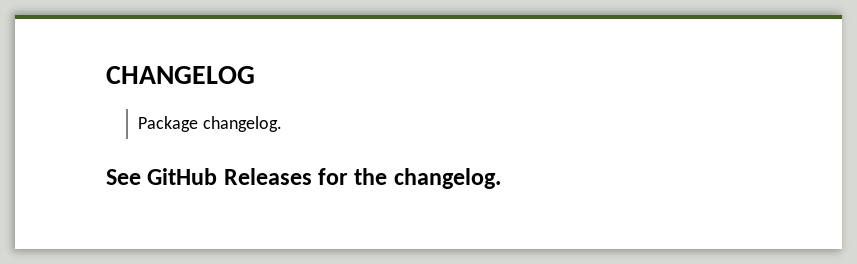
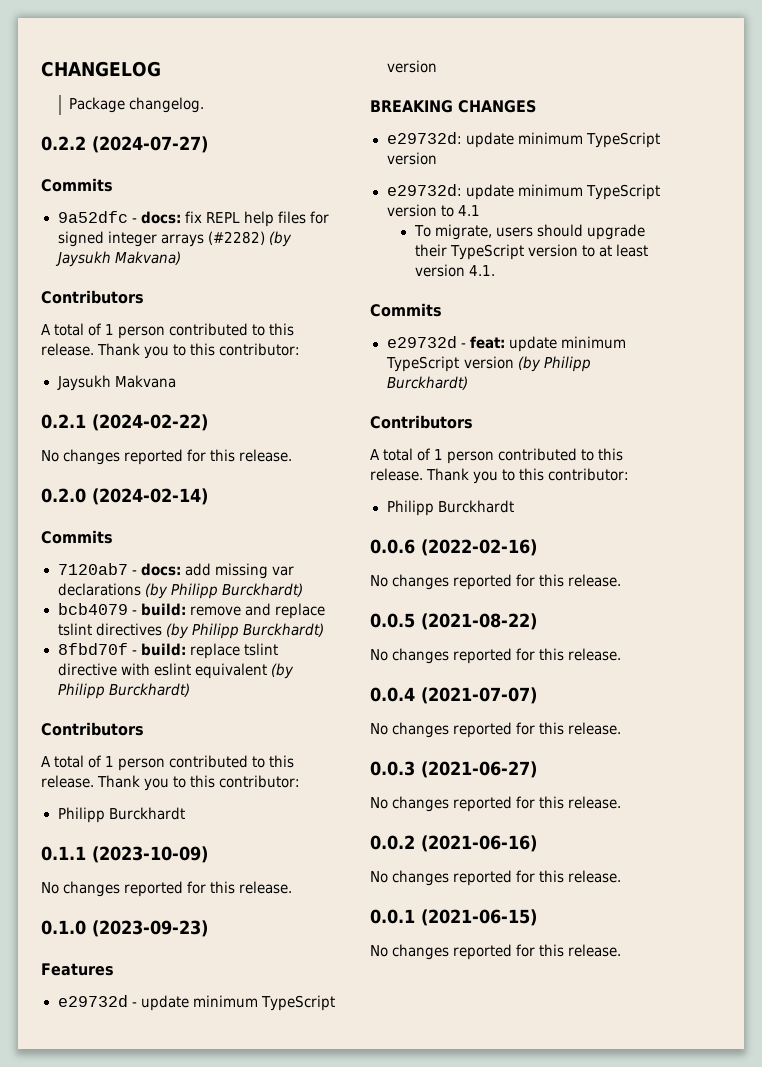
- See GitHub Releases for the changelog.
+ 0.2.2 (2024-07-27)
+ Commits
+ 9a52dfc - docs: fix REPL help files for signed integer arrays (#2282) (by Jaysukh Makvana)
+ Contributors
+ A total of 1 person contributed to this release. Thank you to this contributor:
+ Jaysukh Makvana
+ 0.2.1 (2024-02-22)
+ No changes reported for this release.
+ 0.2.0 (2024-02-14)
+ Commits
+ 7120ab7 - docs: add missing var declarations (by Philipp Burckhardt)
+ bcb4079 - build: remove and replace tslint directives (by Philipp Burckhardt)
+ 8fbd70f - build: replace tslint directive with eslint equivalent (by Philipp Burckhardt)
+ Contributors
+ A total of 1 person contributed to this release. Thank you to this contributor:
+ Philipp Burckhardt
+ 0.1.1 (2023-10-09)
+ No changes reported for this release.
+ 0.1.0 (2023-09-23)
+ Features
+ e29732d - update minimum TypeScript version
+ BREAKING CHANGES
+ e29732d: update minimum TypeScript version
+ e29732d: update minimum TypeScript version to 4.1
+ To migrate, users should upgrade their TypeScript version to at least version 4.1.
+ Commits
+ e29732d - feat: update minimum TypeScript version (by Philipp Burckhardt)
+ Contributors
+ A total of 1 person contributed to this release. Thank you to this contributor:
+ Philipp Burckhardt
+ 0.0.6 (2022-02-16)
+ No changes reported for this release.
+ 0.0.5 (2021-08-22)
+ No changes reported for this release.
+ 0.0.4 (2021-07-07)
+ No changes reported for this release.
+ 0.0.3 (2021-06-27)
+ No changes reported for this release.
+ 0.0.2 (2021-06-16)
+ No changes reported for this release.
+ 0.0.1 (2021-06-15)
+ No changes reported for this release.

